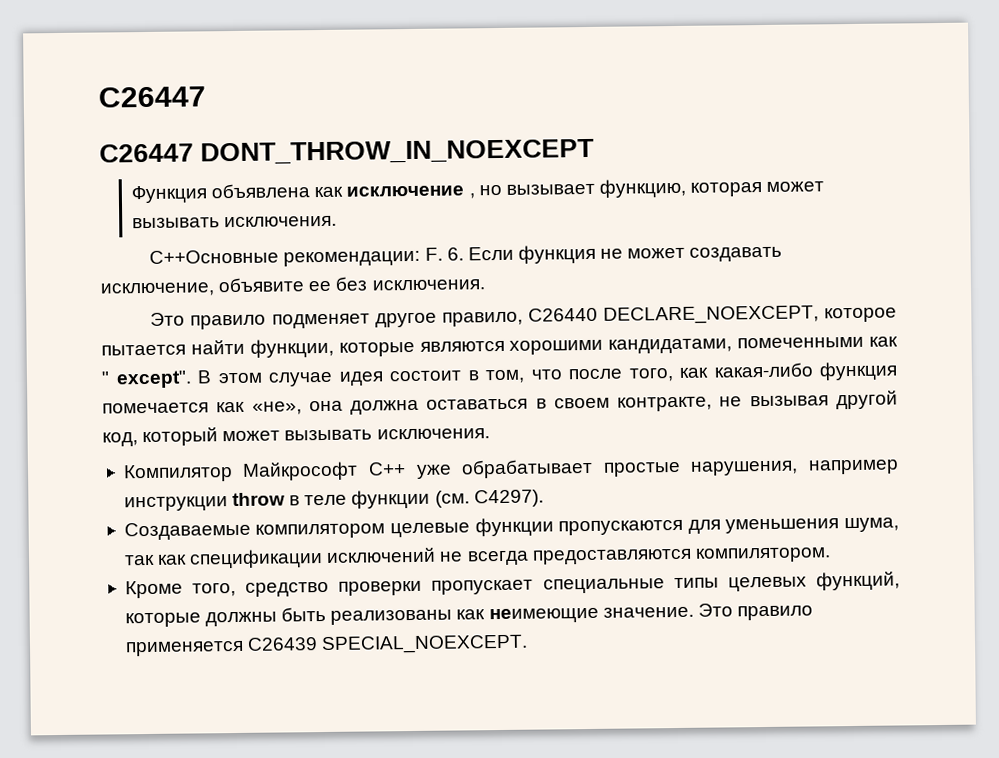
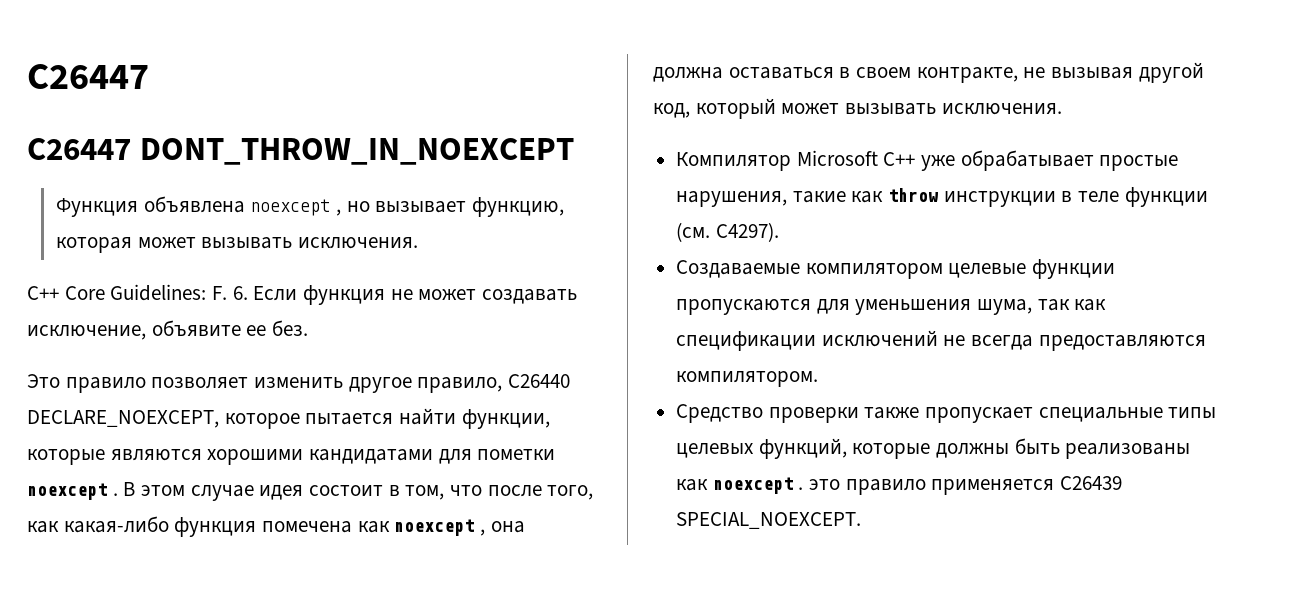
- Функция объявлена как исключение , но вызывает функцию, которая может вызывать исключения.
+ Функция объявлена noexcept , но вызывает функцию, которая может вызывать исключения.
- C++Основные рекомендации: F. 6. Если функция не может создавать исключение, объявите ее без исключения.
- Это правило подменяет другое правило, C26440 DECLARE_NOEXCEPT, которое пытается найти функции, которые являются хорошими кандидатами, помеченными как " except".
+ C++ Core Guidelines: F. 6. Если функция не может создавать исключение, объявите ее без.
+ Это правило позволяет изменить другое правило, C26440 DECLARE_NOEXCEPT, которое пытается найти функции, которые являются хорошими кандидатами для пометки noexcept .
- В этом случае идея состоит в том, что после того, как какая-либо функция помечается как «не», она должна оставаться в своем контракте, не вызывая другой код, который может вызывать исключения.
+ В этом случае идея состоит в том, что после того, как какая-либо функция помечена как noexcept , она должна оставаться в своем контракте, не вызывая другой код, который может вызывать исключения.
- Компилятор Майкрософт C++ уже обрабатывает простые нарушения, например инструкции throw в теле функции (см. C4297).
+ Компилятор Microsoft C++ уже обрабатывает простые нарушения, такие как throw инструкции в теле функции (см. C4297).
- Кроме того, средство проверки пропускает специальные типы целевых функций, которые должны быть реализованы как неимеющие значение. Это правило применяется C26439 SPECIAL_NOEXCEPT.
+ Средство проверки также пропускает специальные типы целевых функций, которые должны быть реализованы как noexcept . это правило применяется C26439 SPECIAL_NOEXCEPT.

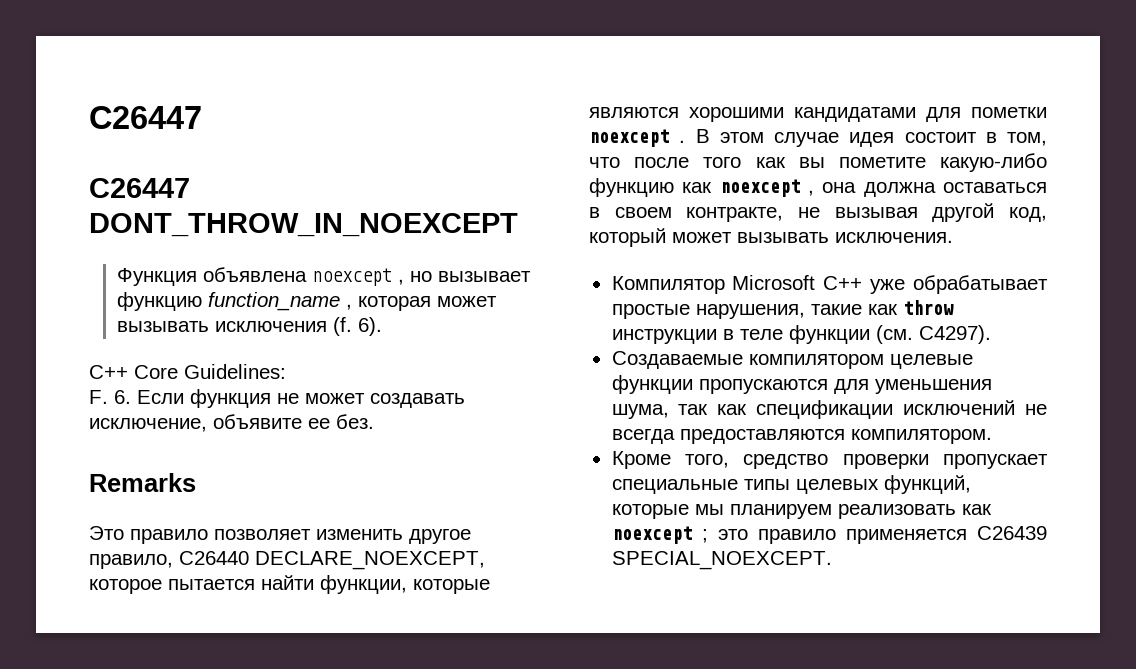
- Функция объявлена noexcept , но вызывает функцию, которая может вызывать исключения.
+ Функция объявлена noexcept , но вызывает функцию function_name , которая может вызывать исключения (f. 6).
- C++ Core Guidelines: F. 6. Если функция не может создавать исключение, объявите ее без.
+ C++ Core Guidelines:
+ F. 6. Если функция не может создавать исключение, объявите ее без.
+ Remarks
- В этом случае идея состоит в том, что после того, как какая-либо функция помечена как noexcept , она должна оставаться в своем контракте, не вызывая другой код, который может вызывать исключения.
+ В этом случае идея состоит в том, что после того как вы пометите какую-либо функцию как noexcept , она должна оставаться в своем контракте, не вызывая другой код, который может вызывать исключения.
- Средство проверки также пропускает специальные типы целевых функций, которые должны быть реализованы как noexcept . это правило применяется C26439 SPECIAL_NOEXCEPT.
+ Кроме того, средство проверки пропускает специальные типы целевых функций, которые мы планируем реализовать как noexcept ; это правило применяется C26439 SPECIAL_NOEXCEPT.

